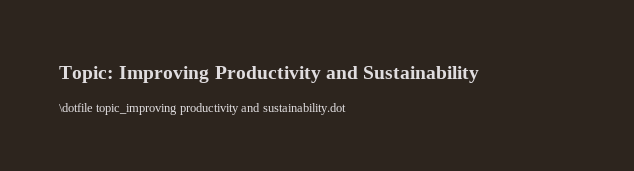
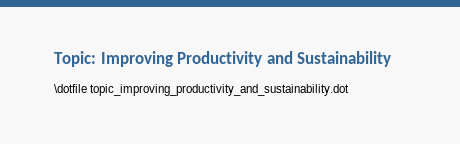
- \dotfile topic_improving productivity and sustainability.dot
+ \dotfile topic_improving_productivity_and_sustainability.dot

